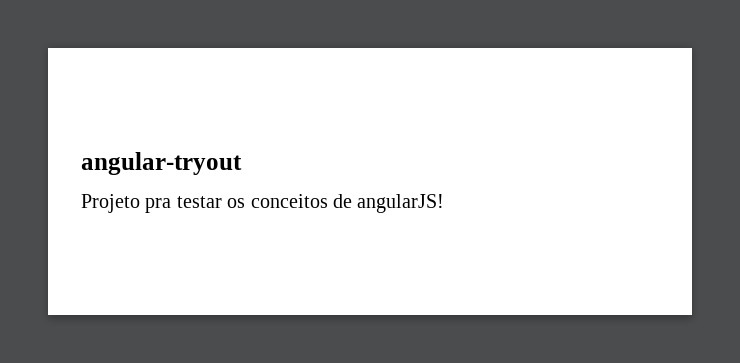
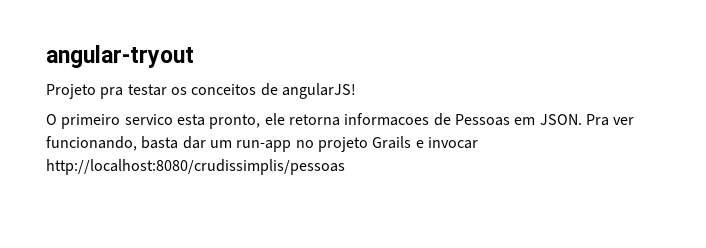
+ O primeiro servico esta pronto, ele retorna informacoes de Pessoas em JSON. Pra ver funcionando, basta dar um run-app no projeto Grails e invocar http://localhost:8080/crudissimplis/pessoas

